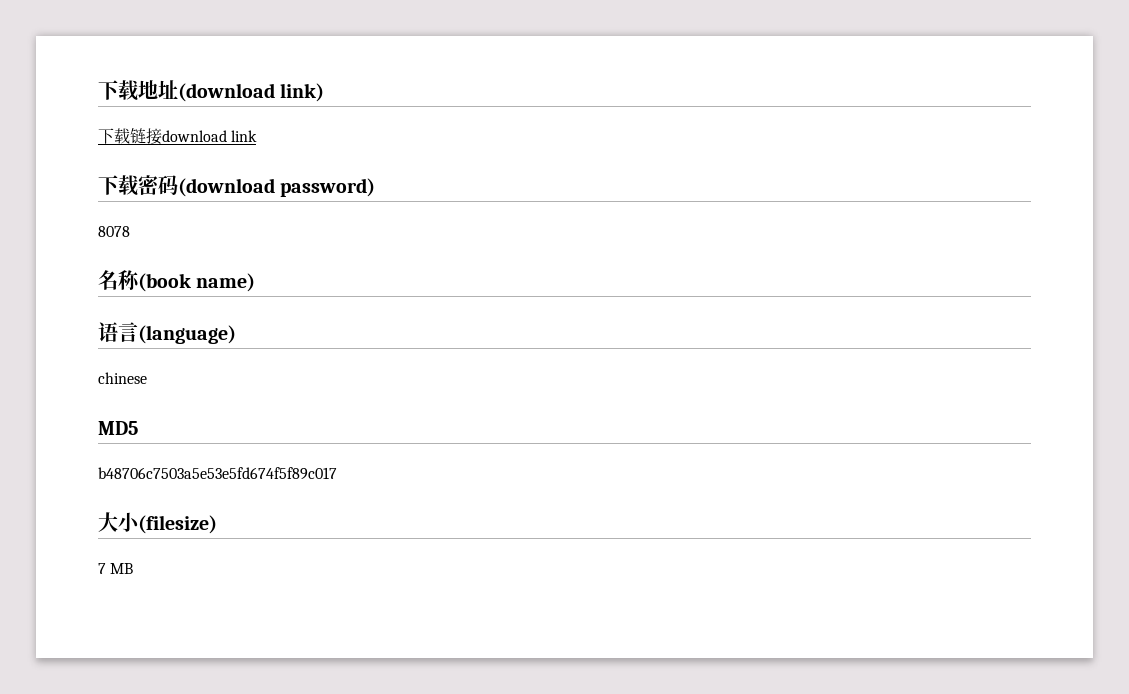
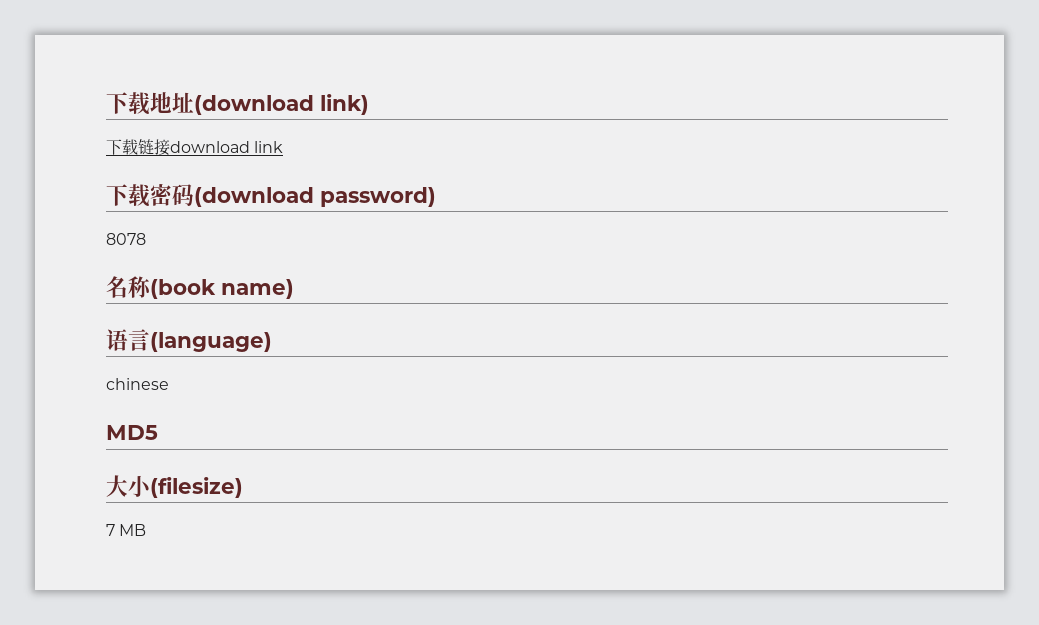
- b48706c7503a5e53e5fd674f5f89c017

